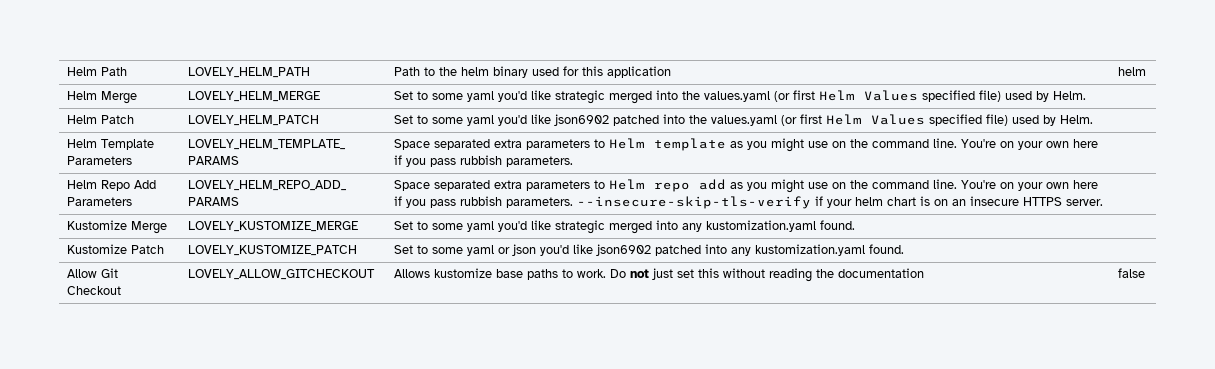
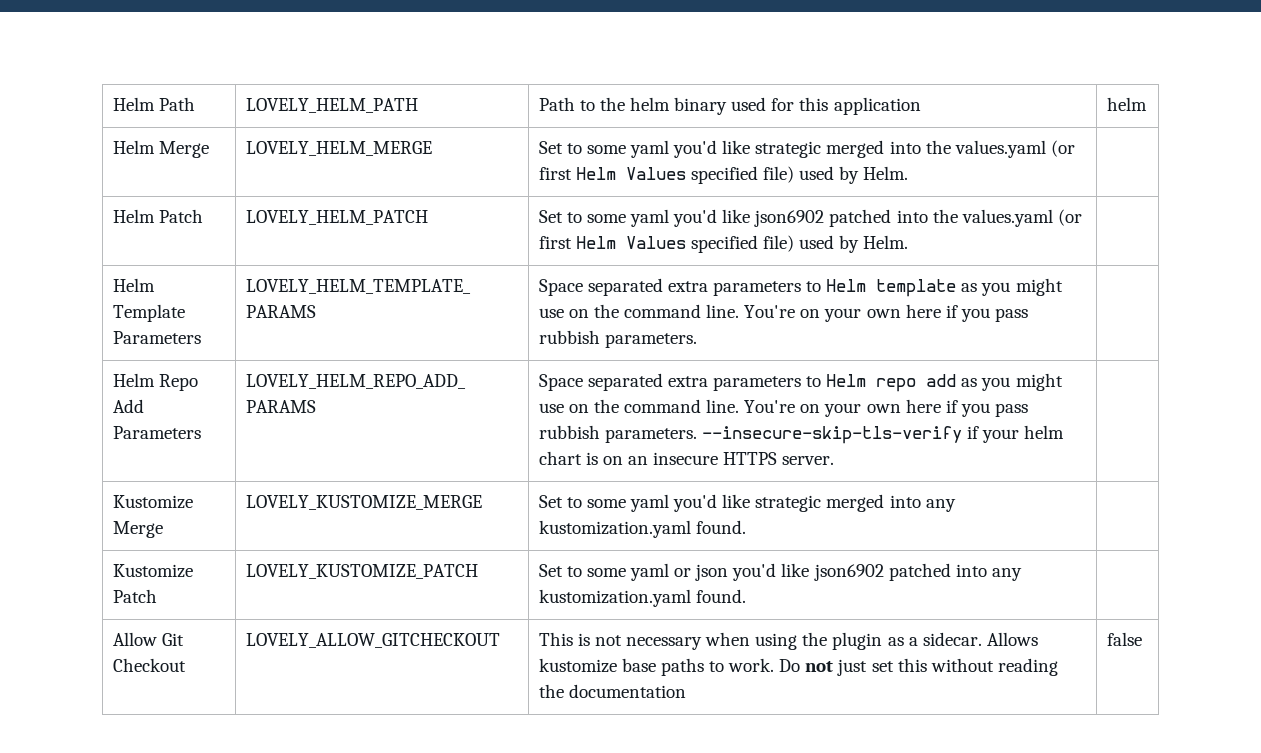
- Allow Git Checkout | LOVELY_ALLOW_GITCHECKOUT | Allows kustomize base paths to work. Do not just set this without reading the documentation | false
+ Allow Git Checkout | LOVELY_ALLOW_GITCHECKOUT | This is not necessary when using the plugin as a sidecar. Allows kustomize base paths to work. Do not just set this without reading the documentation | false

